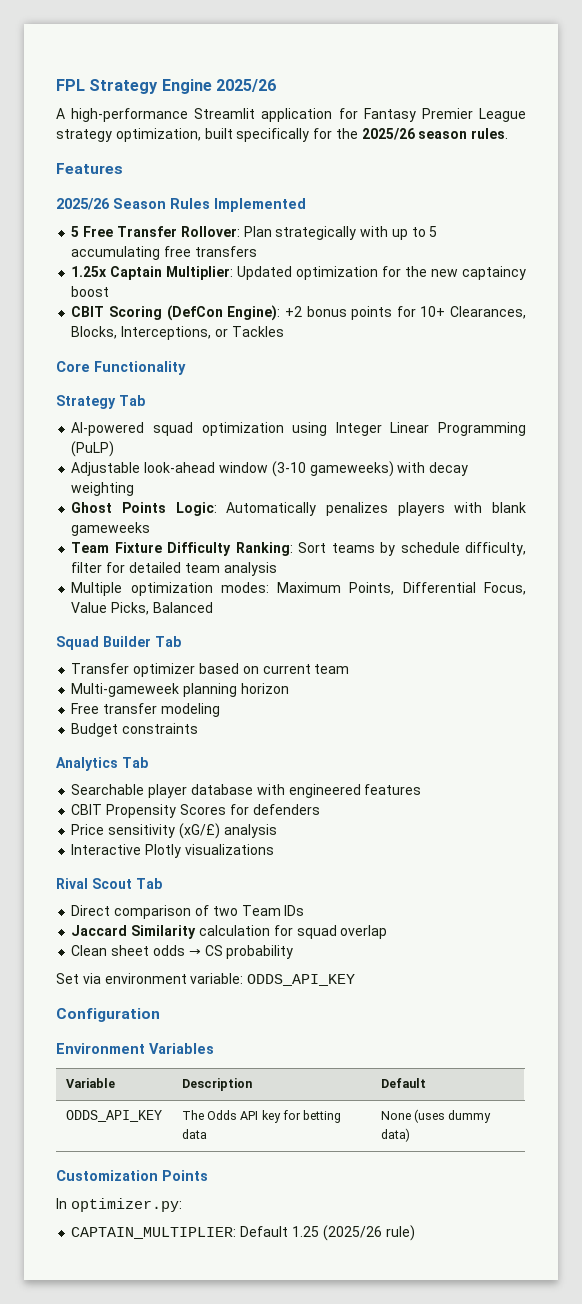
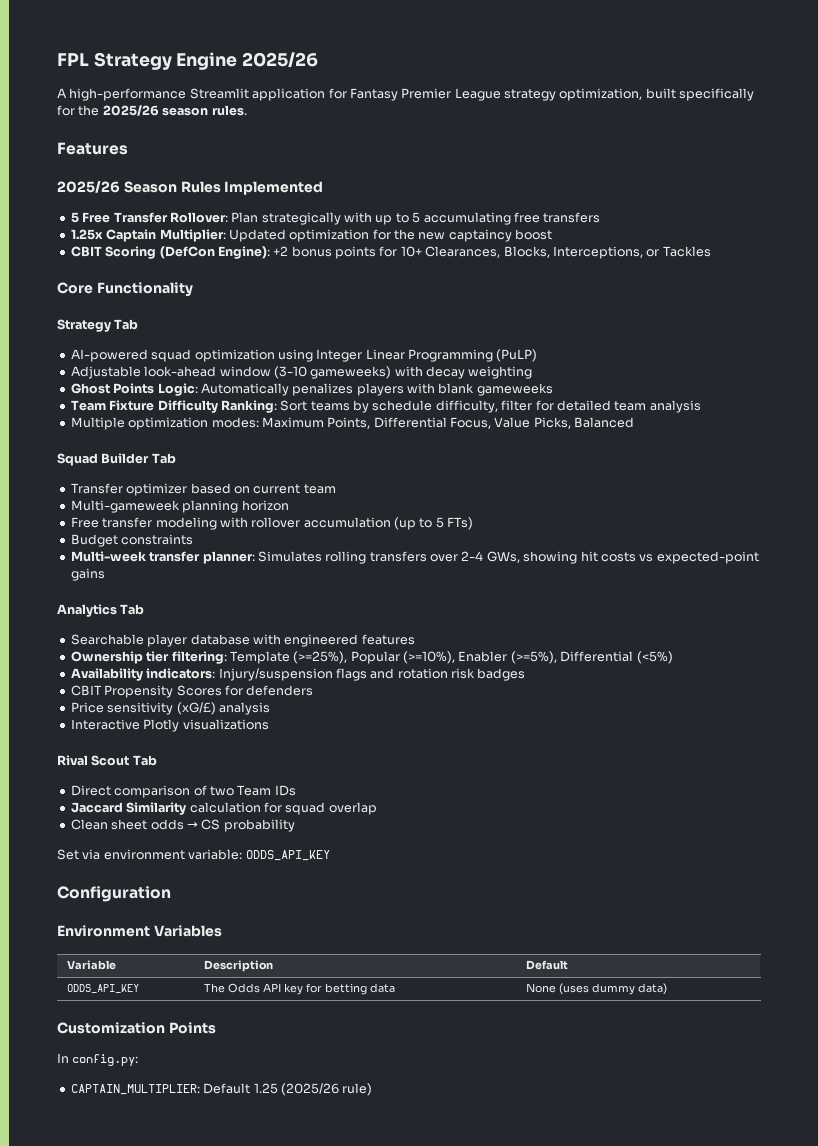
- Free transfer modeling
+ Free transfer modeling with rollover accumulation (up to 5 FTs)
  Budget constraints
+ Multi-week transfer planner: Simulates rolling transfers over 2-4 GWs, showing hit costs vs expected-point gains
+ Ownership tier filtering: Template (>=25%), Popular (>=10%), Enabler (>=5%), Differential (<5%)
+ Availability indicators: Injury/suspension flags and rotation risk badges
- In optimizer.py:
+ In config.py:

